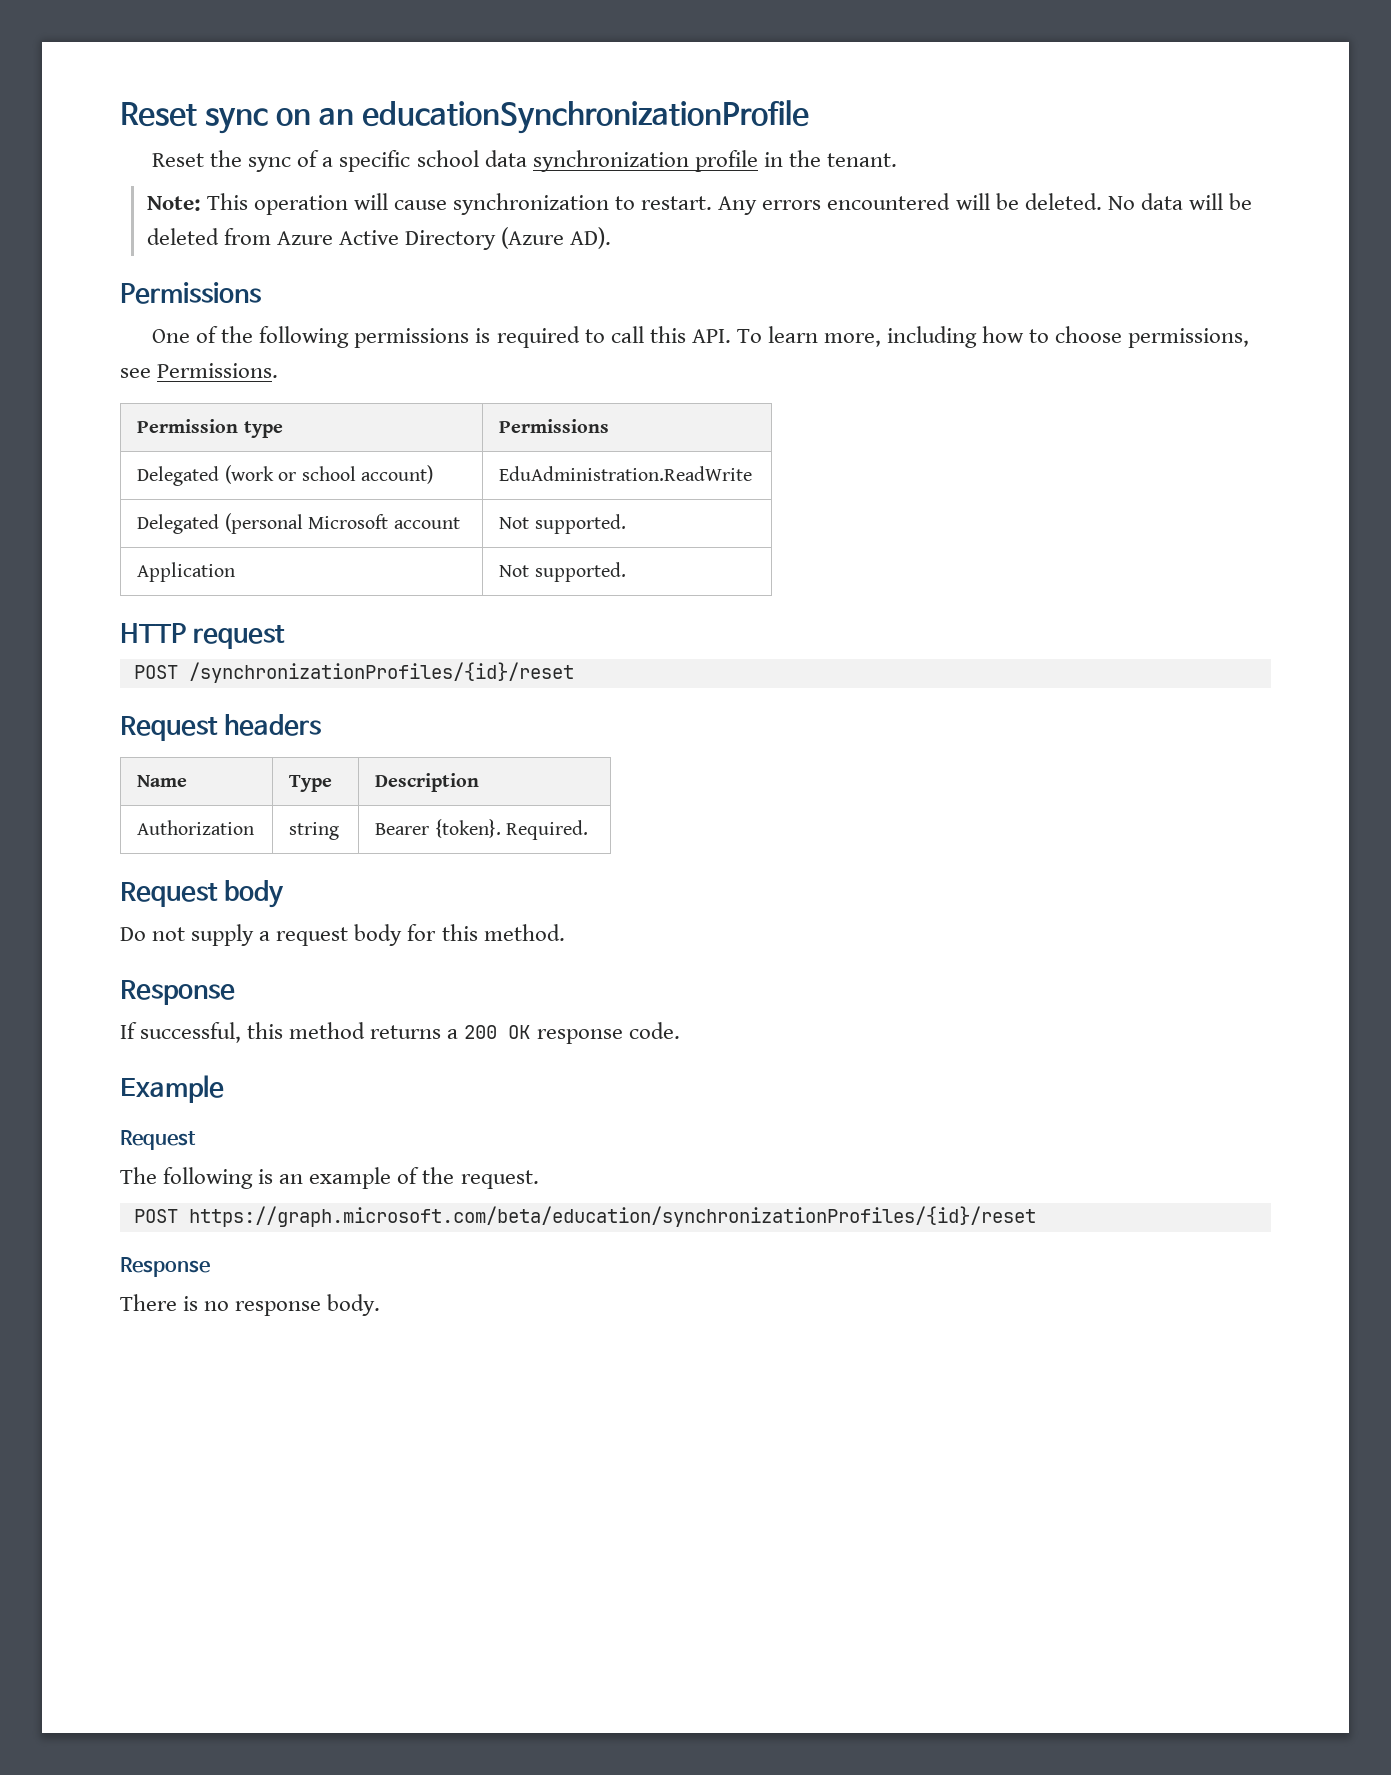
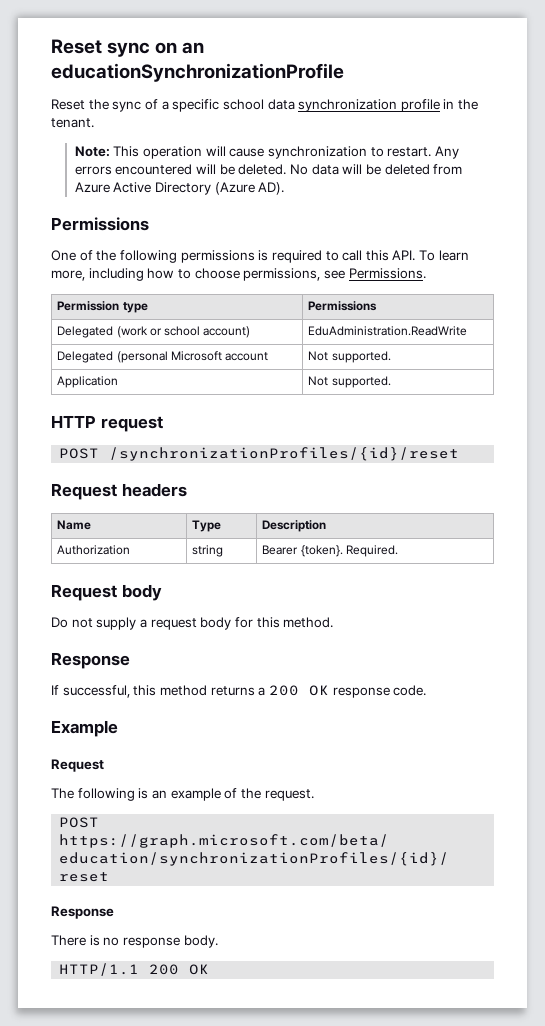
+ HTTP/1.1 200 OK

